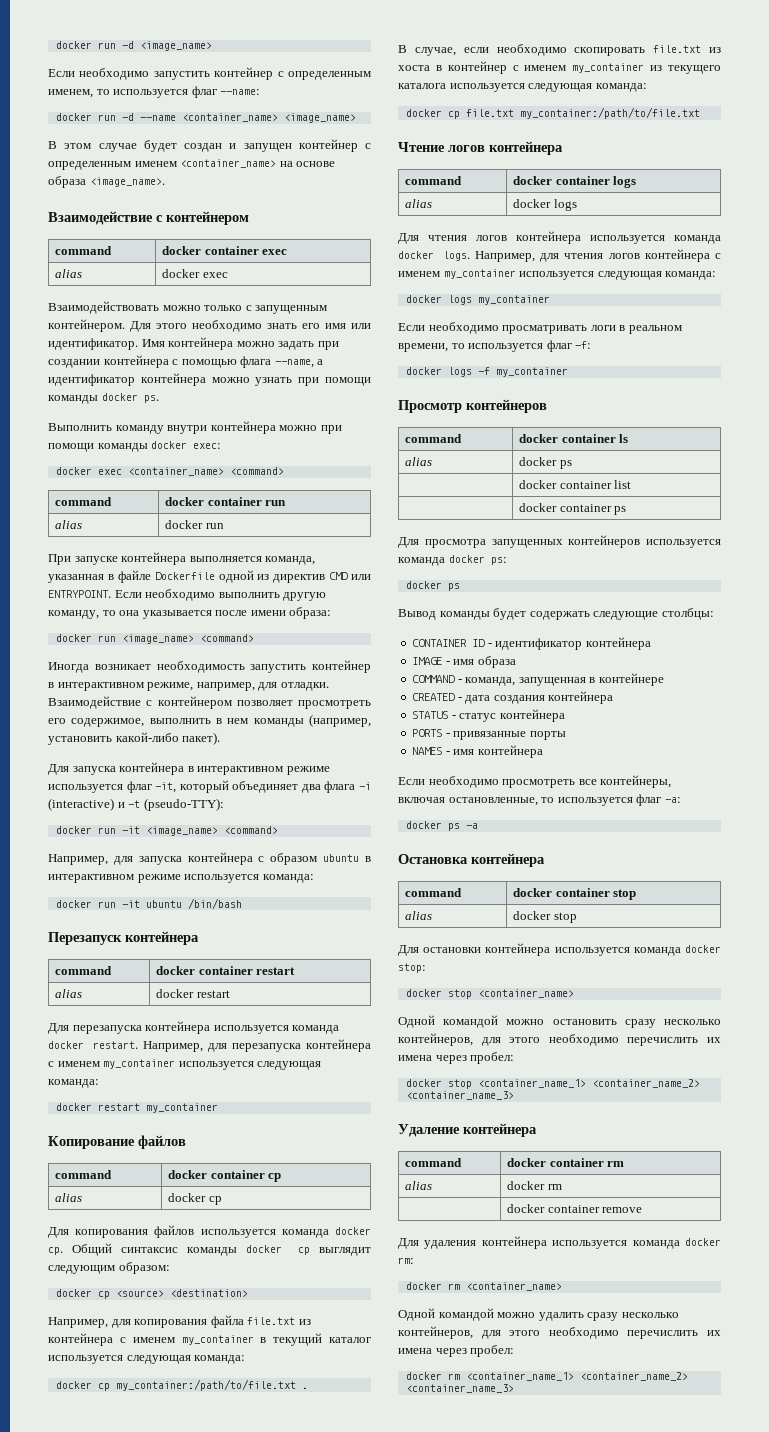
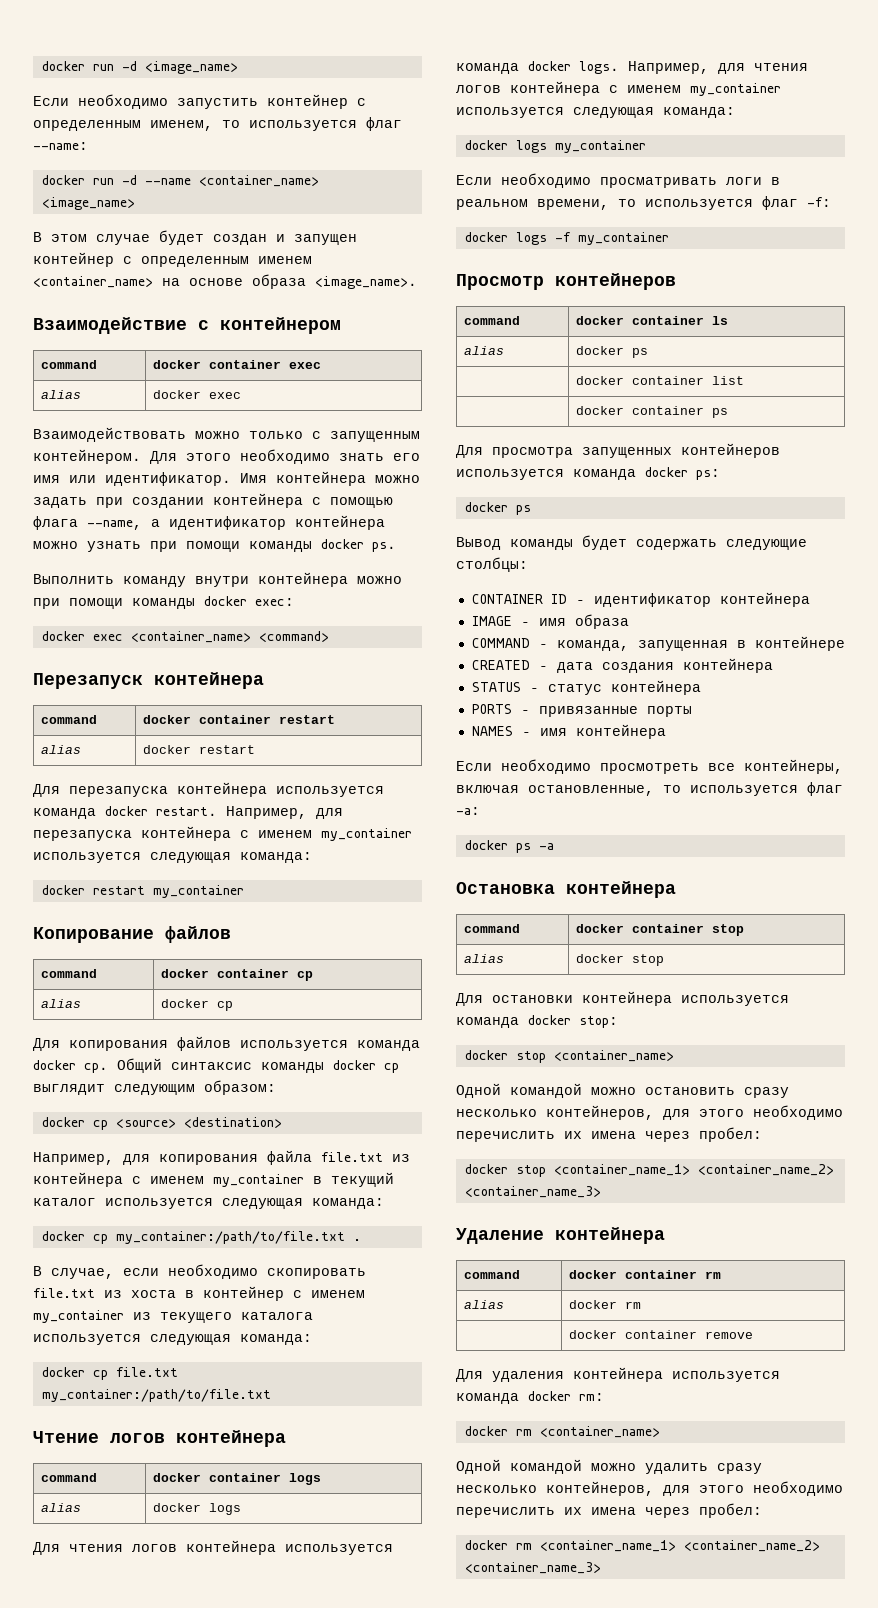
- command | docker container run
- alias | docker run
- При запуске контейнера выполняется команда, указанная в файле Dockerfile одной из директив CMD или ENTRYPOINT. Если необходимо выполнить другую команду, то она указывается после имени образа:
- docker run <image_name> <command>
- Иногда возникает необходимость запустить контейнер в интерактивном режиме, например, для отладки. Взаимодействие с контейнером позволяет просмотреть его содержимое, выполнить в нем команды (например, установить какой-либо пакет).
- Для запуска контейнера в интерактивном режиме используется флаг -it, который объединяет два флага -i (interactive) и -t (pseudo-TTY):
- docker run -it <image_name> <command>
- Например, для запуска контейнера с образом ubuntu в интерактивном режиме используется команда:
- docker run -it ubuntu /bin/bash

